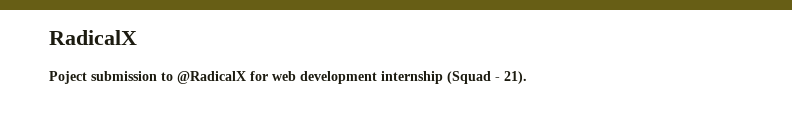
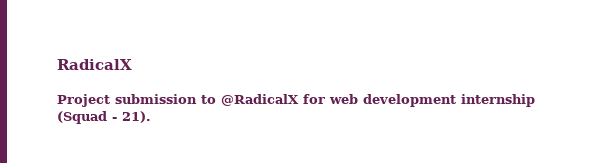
- Poject submission to @RadicalX for web development internship (Squad - 21).
+ Project submission to @RadicalX for web development internship (Squad - 21).

